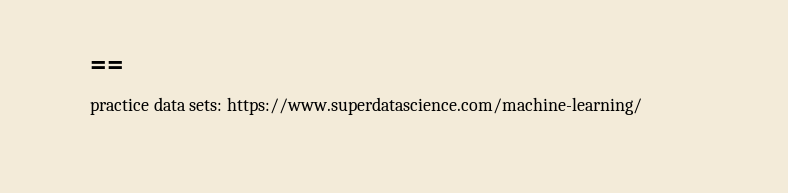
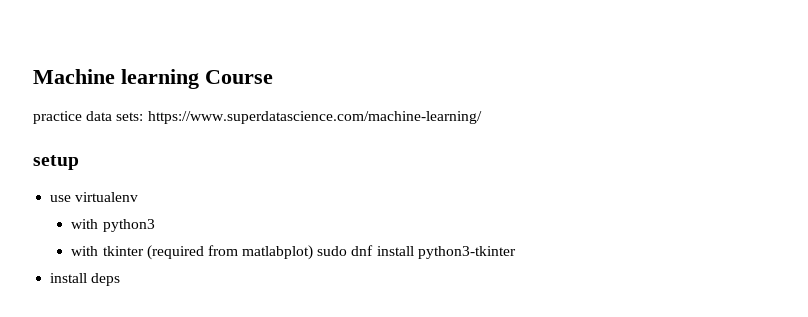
- ==
+ Machine learning Course
+ setup
+ use virtualenv
+ with python3
+ with tkinter (required from matlabplot) sudo dnf install python3-tkinter
+ install deps

